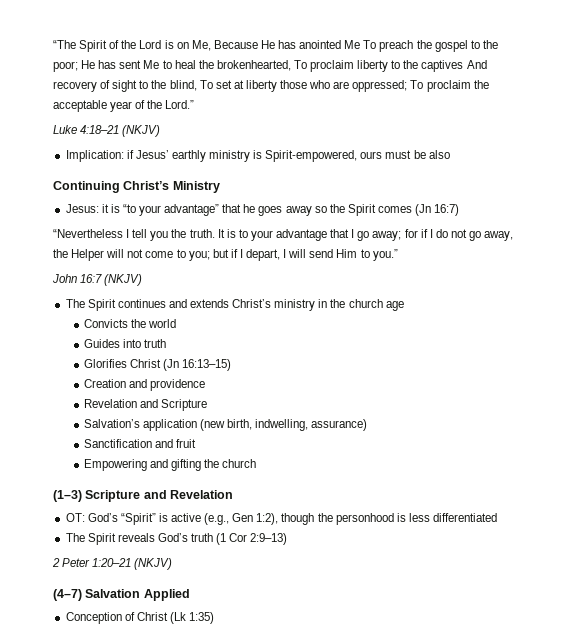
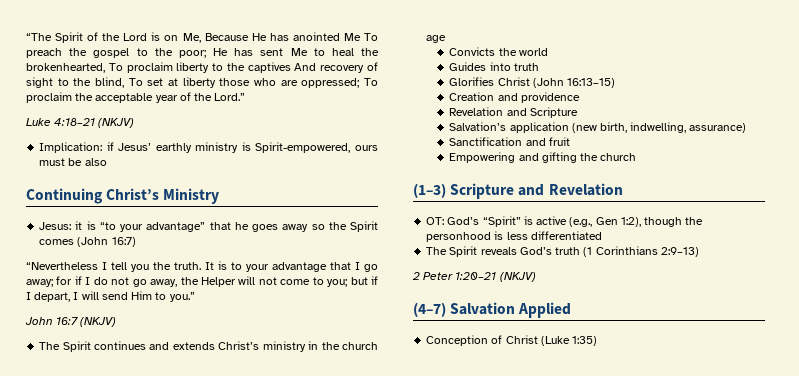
- Jesus: it is “to your advantage” that he goes away so the Spirit comes (Jn 16:7)
+ Jesus: it is “to your advantage” that he goes away so the Spirit comes (John 16:7)
- Glorifies Christ (Jn 16:13–15)
+ Glorifies Christ (John 16:13–15)
- The Spirit reveals God’s truth (1 Cor 2:9–13)
+ The Spirit reveals God’s truth (1 Corinthians 2:9–13)
- Conception of Christ (Lk 1:35)
+ Conception of Christ (Luke 1:35)

